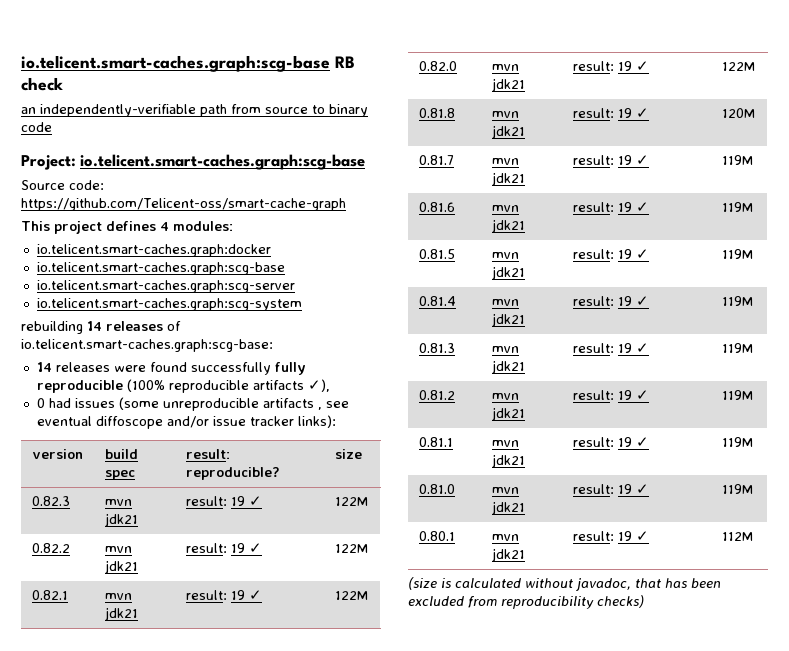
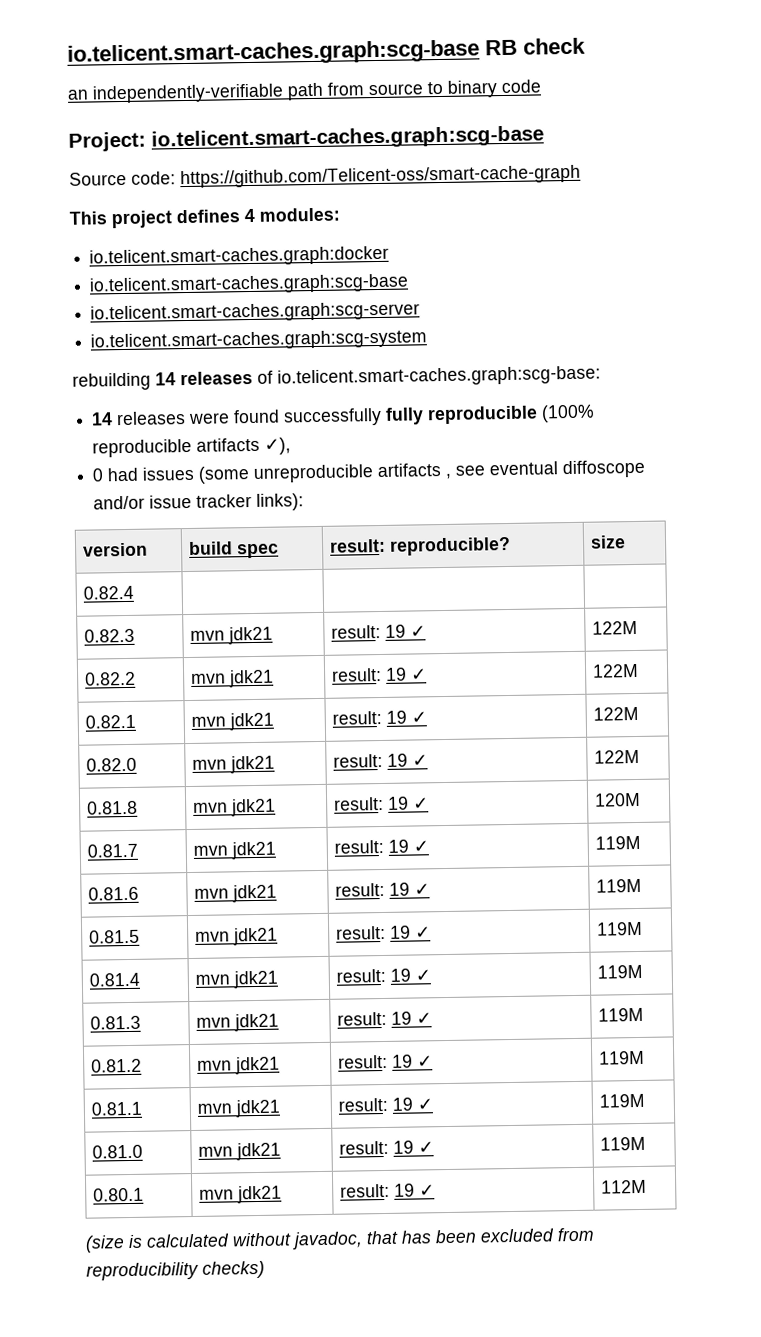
+ 0.82.4 | | |

